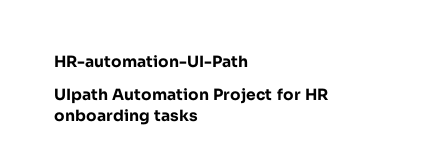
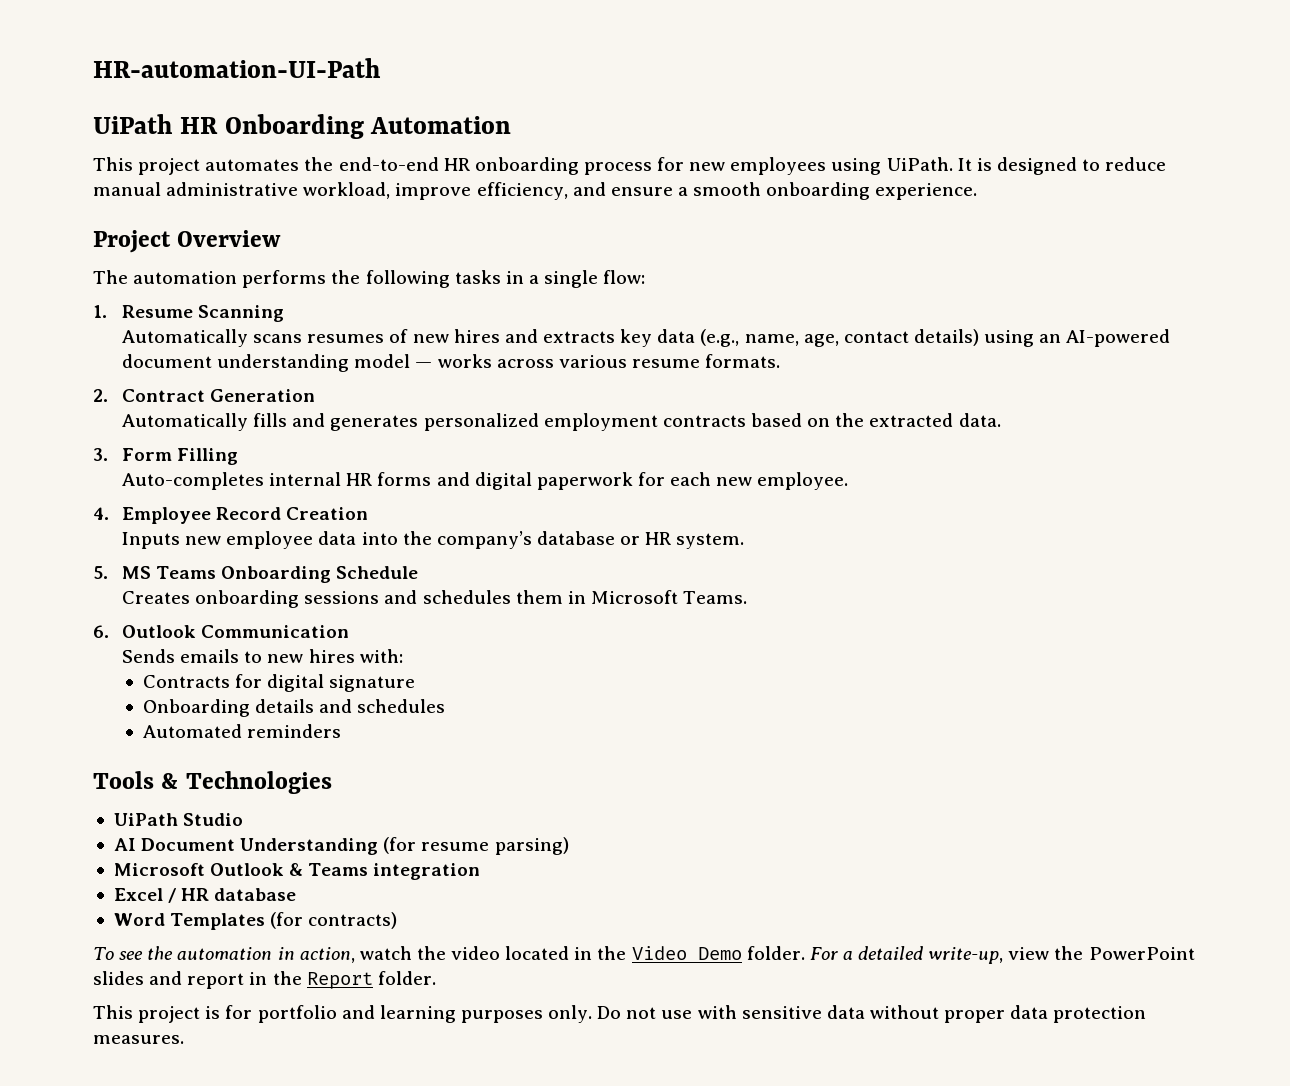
- UIpath Automation Project for HR onboarding tasks
+ UiPath HR Onboarding Automation
+ This project automates the end-to-end HR onboarding process for new employees using UiPath. It is designed to reduce manual administrative workload, improve efficiency, and ensure a smooth onboarding experience.
+ Project Overview
+ The automation performs the following tasks in a single flow:
+ 1. Resume Scanning
+ Automatically scans resumes of new hires and extracts key data (e.g., name, age, contact details) using an AI-powered document understanding model — works across various resume formats.
+ 2. Contract Generation
+ Automatically fills and generates personalized employment contracts based on the extracted data.
+ 3. Form Filling
+ Auto-completes internal HR forms and digital paperwork for each new employee.
+ 4. Employee Record Creation
+ Inputs new employee data into the company’s database or HR system.
+ 5. MS Teams Onboarding Schedule
+ Creates onboarding sessions and schedules them in Microsoft Teams.
+ 6. Outlook Communication
+ Sends emails to new hires with:
+ Contracts for digital signature
+ Onboarding details and schedules
+ Automated reminders
+ Tools & Technologies
+ UiPath Studio
+ AI Document Understanding (for resume parsing)
+ Microsoft Outlook & Teams integration
+ Excel / HR database
+ Word Templates (for contracts)
+ To see the automation in action, watch the video located in the Video Demo folder. For a detailed write-up, view the PowerPoint slides and report in the Report folder.
+ This project is for portfolio and learning purposes only. Do not use with sensitive data without proper data protection measures.

